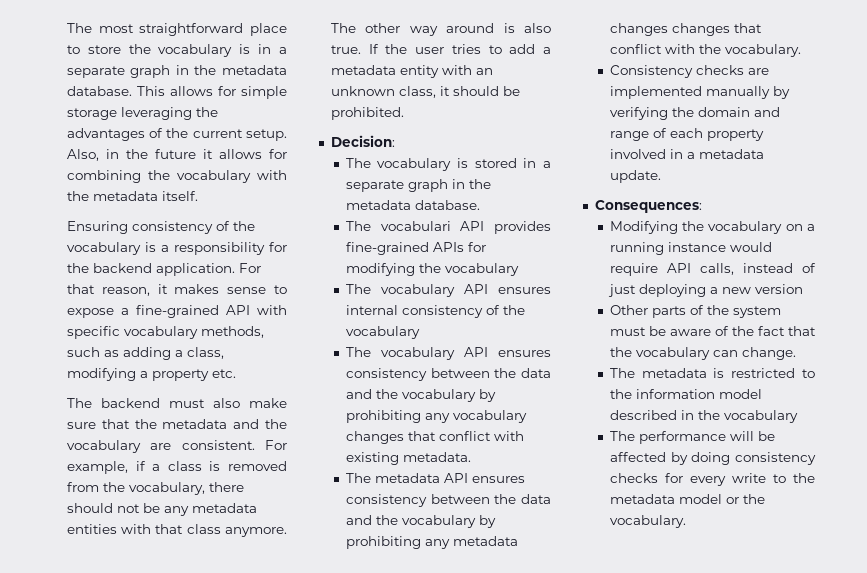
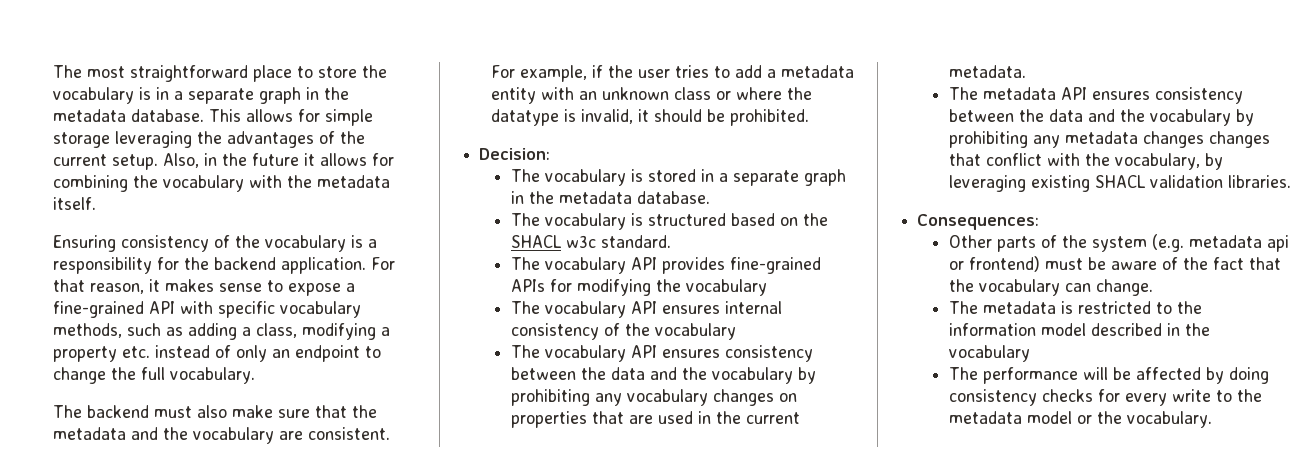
- For that reason, it makes sense to expose a fine-grained API with specific vocabulary methods, such as adding a class, modifying a property etc.
+ For that reason, it makes sense to expose a fine-grained API with specific vocabulary methods, such as adding a class, modifying a property etc. instead of only an endpoint to change the full vocabulary.
- For example, if a class is removed from the vocabulary, there should not be any metadata entities with that class anymore. The other way around is also true. If the user tries to add a metadata entity with an unknown class, it should be prohibited.
+ For example, if the user tries to add a metadata entity with an unknown class or where the datatype is invalid, it should be prohibited.
- The vocabulari API provides fine-grained APIs for modifying the vocabulary
+ The vocabulary is structured based on the SHACL w3c standard.
+ The vocabulary API provides fine-grained APIs for modifying the vocabulary
- The vocabulary API ensures consistency between the data and the vocabulary by prohibiting any vocabulary changes that conflict with existing metadata.
+ The vocabulary API ensures consistency between the data and the vocabulary by prohibiting any vocabulary changes on properties that are used in the current metadata.
- The metadata API ensures consistency between the data and the vocabulary by prohibiting any metadata changes changes that conflict with the vocabulary.
- Consistency checks are implemented manually by verifying the domain and range of each property involved in a metadata update.
+ The metadata API ensures consistency between the data and the vocabulary by prohibiting any metadata changes changes that conflict with the vocabulary, by leveraging existing SHACL validation libraries.
  Consequences:
- Modifying the vocabulary on a running instance would require API calls, instead of just deploying a new version
- Other parts of the system must be aware of the fact that the vocabulary can change.
+ Other parts of the system (e.g. metadata api or frontend) must be aware of the fact that the vocabulary can change.

